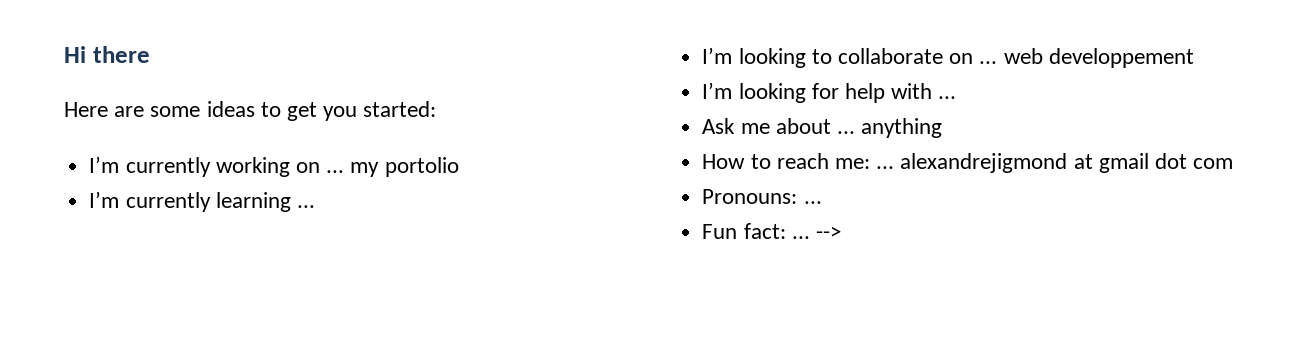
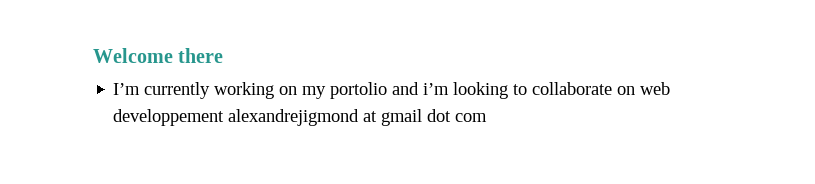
- Hi there
+ Welcome there
- Here are some ideas to get you started:
- I’m currently working on ... my portolio
- I’m currently learning ...
- I’m looking to collaborate on ... web developpement
- I’m looking for help with ...
- Ask me about ... anything
- How to reach me: ... alexandrejigmond at gmail dot com
+ I’m currently working on my portolio and i’m looking to collaborate on web developpement alexandrejigmond at gmail dot com
- Pronouns: ...
- Fun fact: ... -->

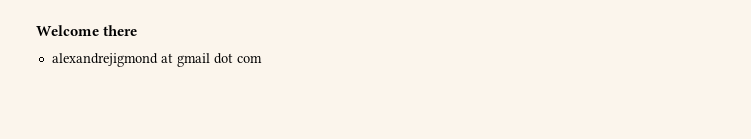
- I’m currently working on my portolio and i’m looking to collaborate on web developpement alexandrejigmond at gmail dot com
+ alexandrejigmond at gmail dot com

